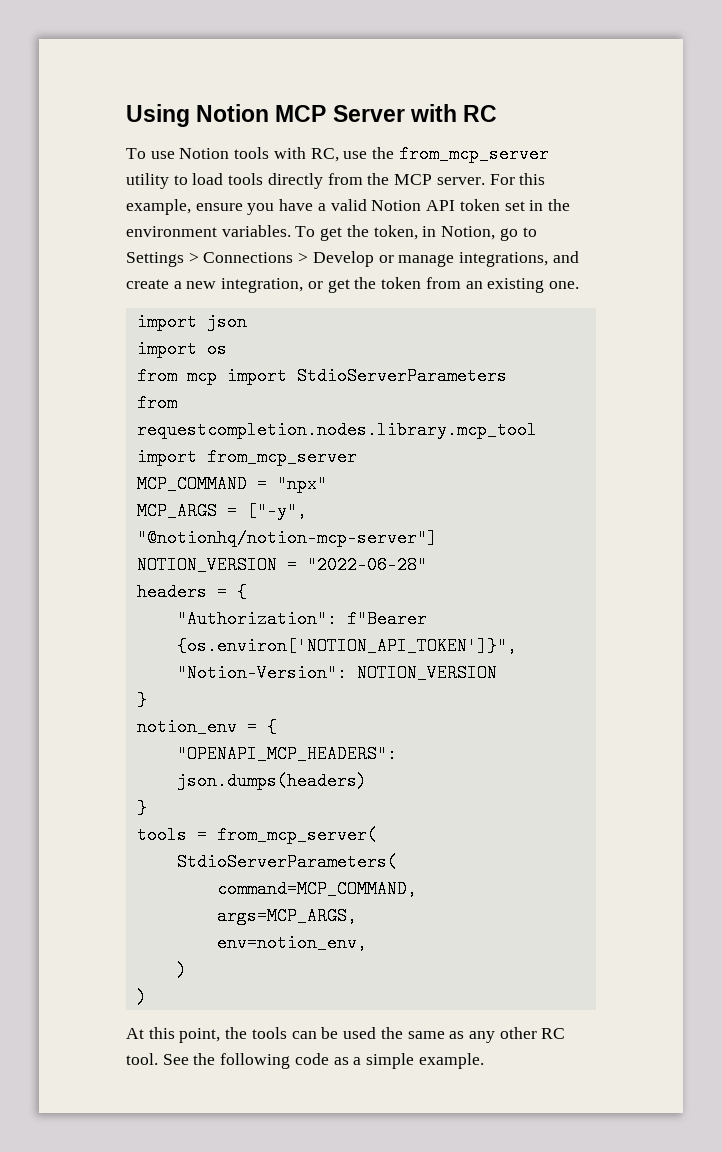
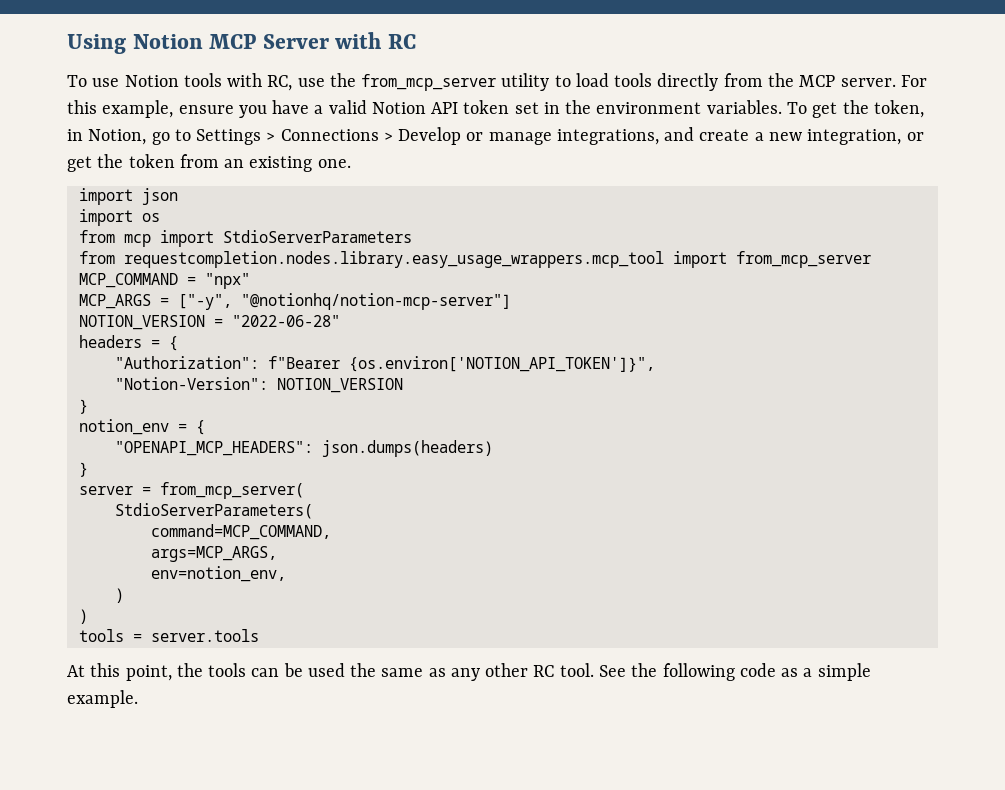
- from requestcompletion.nodes.library.mcp_tool import from_mcp_server
+ from requestcompletion.nodes.library.easy_usage_wrappers.mcp_tool import from_mcp_server
- tools = from_mcp_server(
+ server = from_mcp_server(
+ tools = server.tools

